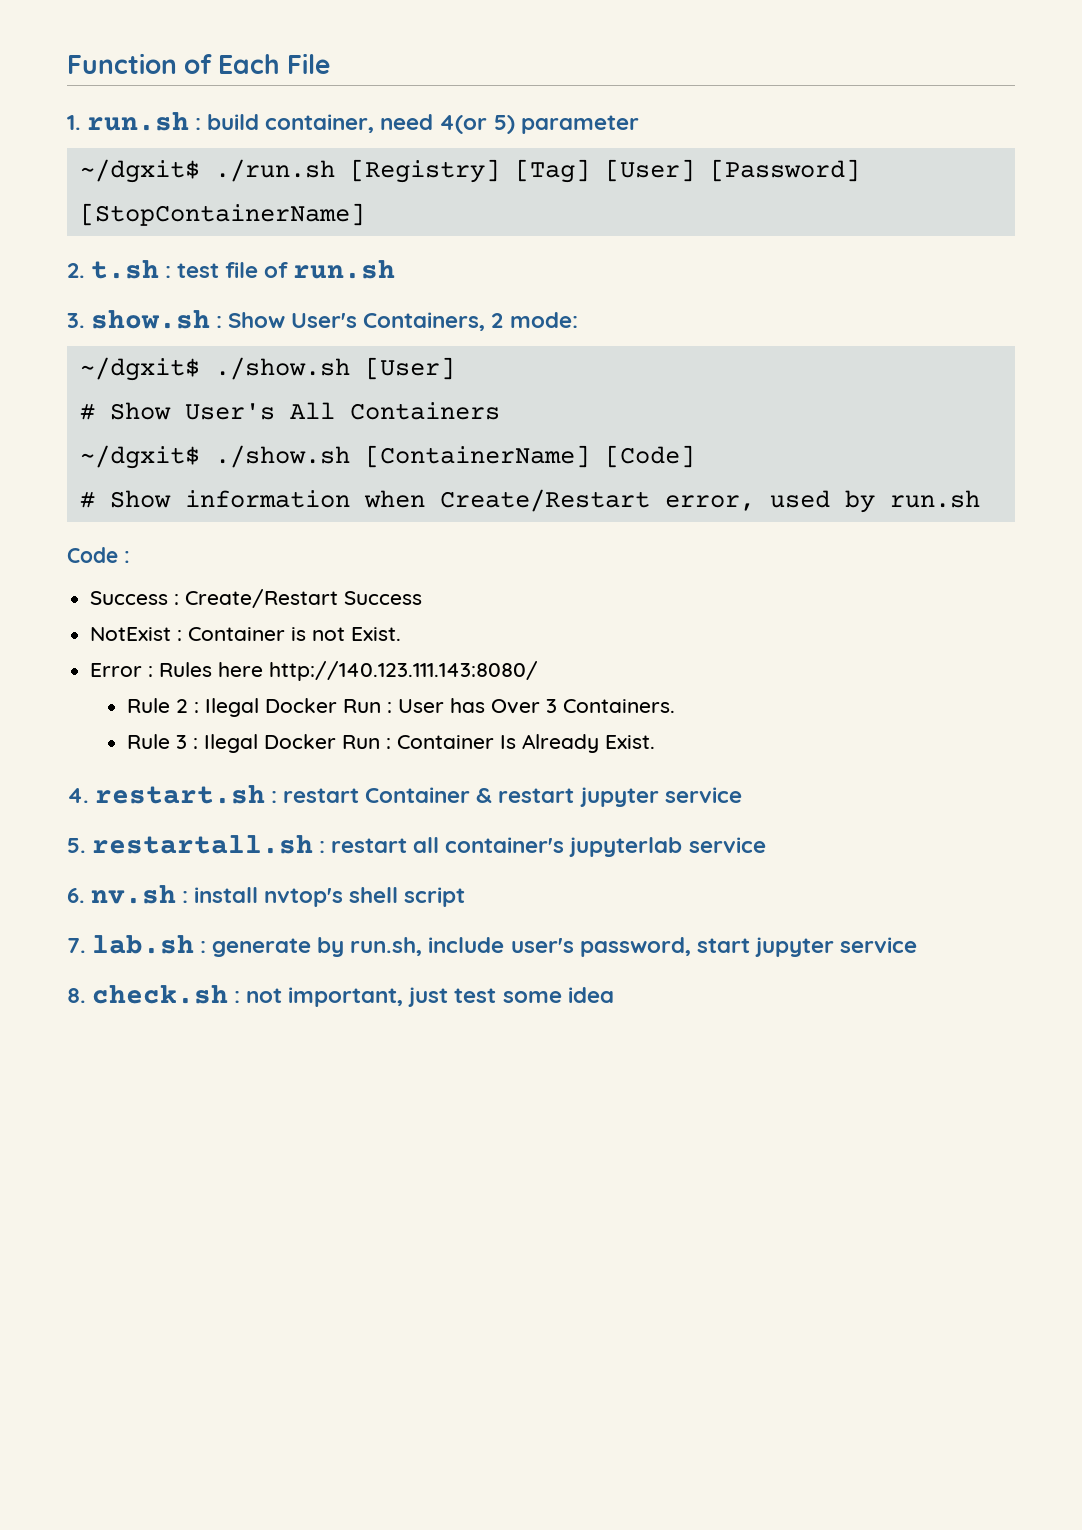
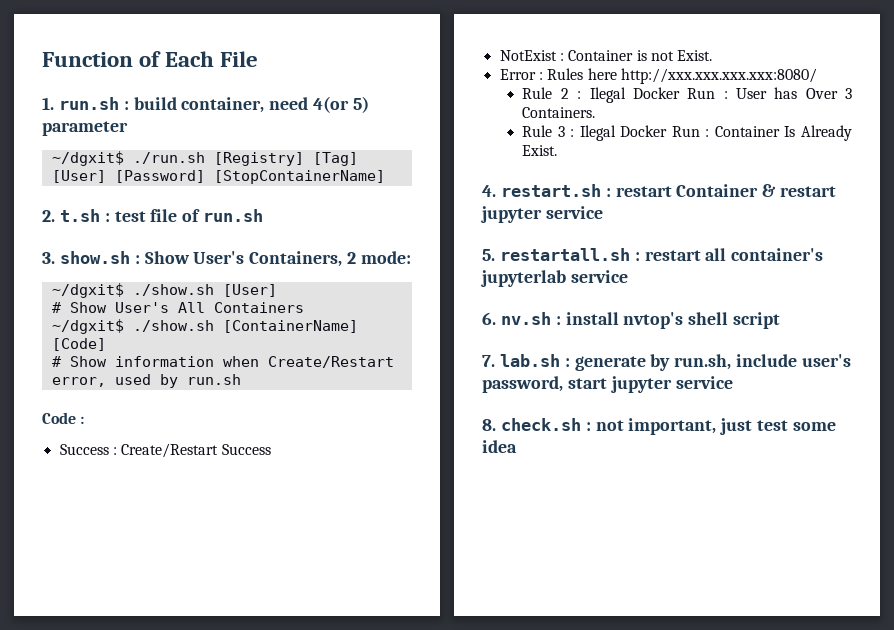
- Error : Rules here http://140.123.111.143:8080/
+ Error : Rules here http://xxx.xxx.xxx.xxx:8080/

